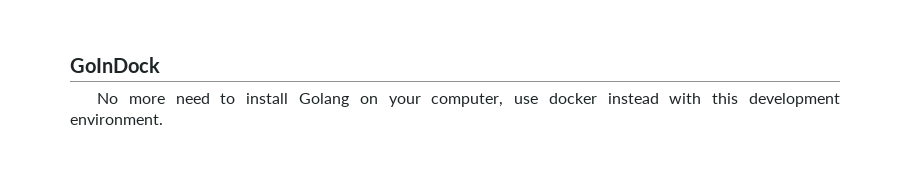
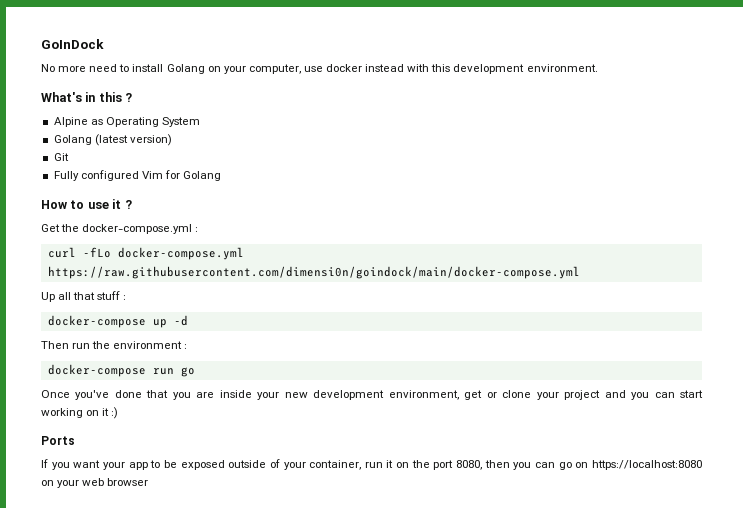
+ What's in this ?
+ Alpine as Operating System
+ Golang (latest version)
+ Git
+ Fully configured Vim for Golang
+ How to use it ?
+ Get the docker-compose.yml :
+ curl -fLo docker-compose.yml https://raw.githubusercontent.com/dimensi0n/goindock/main/docker-compose.yml
+ Up all that stuff :
+ docker-compose up -d
+ Then run the environment :
+ docker-compose run go
+ Once you've done that you are inside your new development environment, get or clone your project and you can start working on it :)
+ Ports
+ If you want your app to be exposed outside of your container, run it on the port 8080, then you can go on https://localhost:8080 on your web browser

